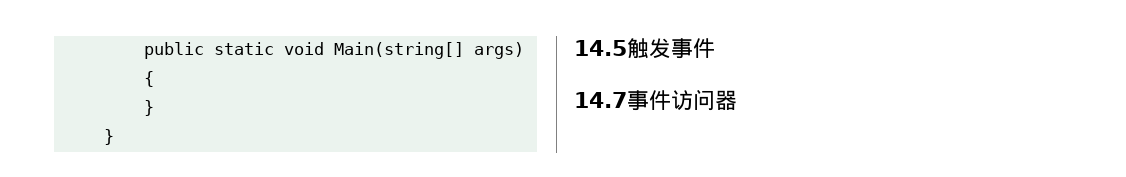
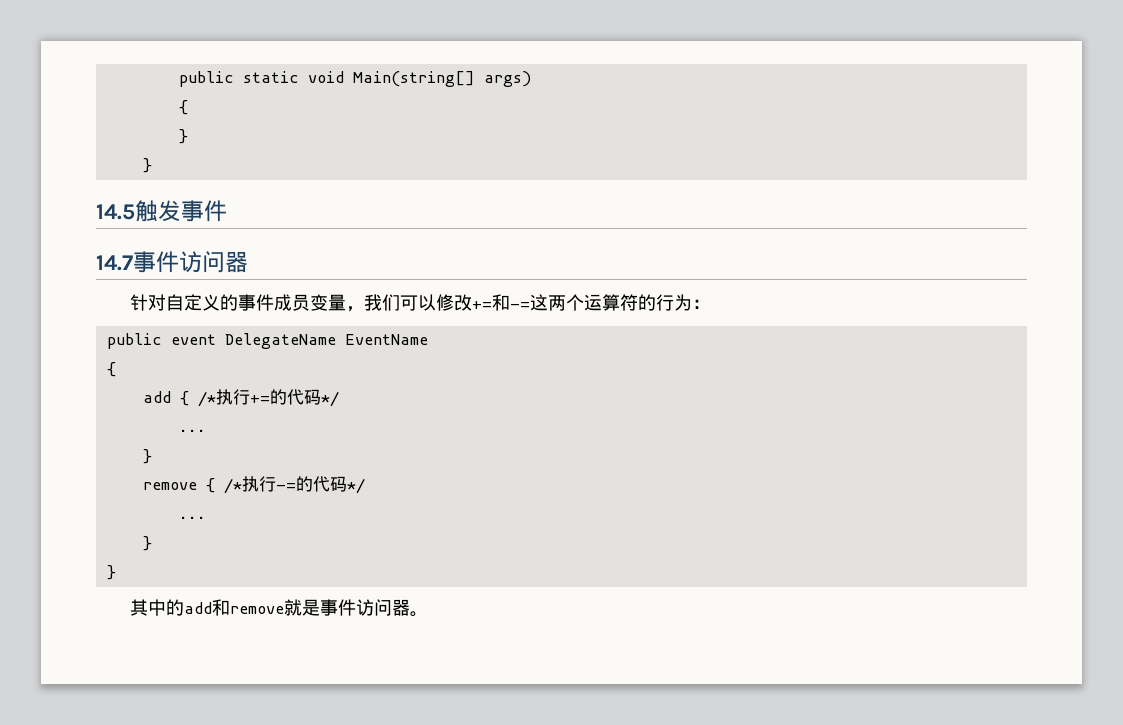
+ 针对自定义的事件成员变量，我们可以修改+=和-=这两个运算符的行为：
+ public event DelegateName EventName
+ {
+ add { /*执行+=的代码*/
+ ...
+ }
+ remove { /*执行-=的代码*/
+ ...
+ }
+ }
+ 其中的add和remove就是事件访问器。

